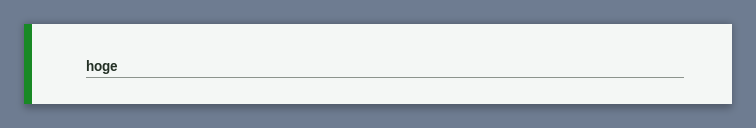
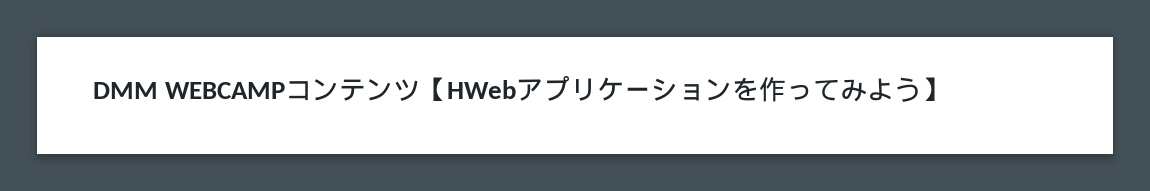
- hoge
+ DMM WEBCAMPコンテンツ【HWebアプリケーションを作ってみよう】

